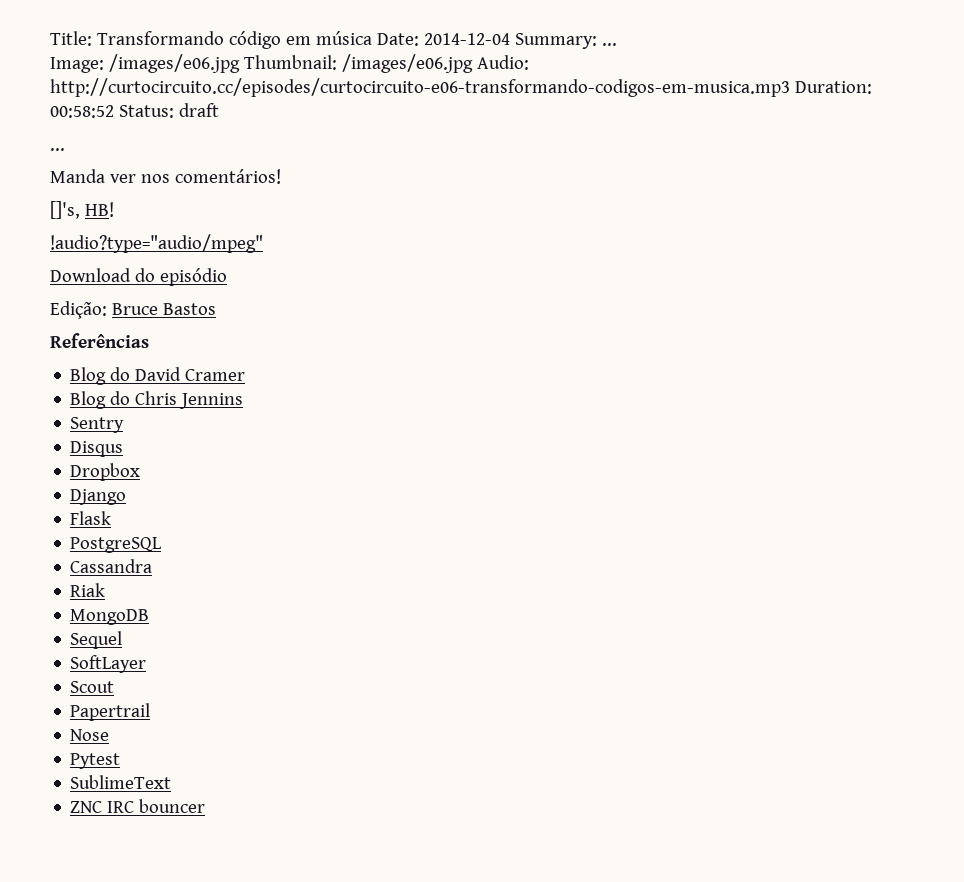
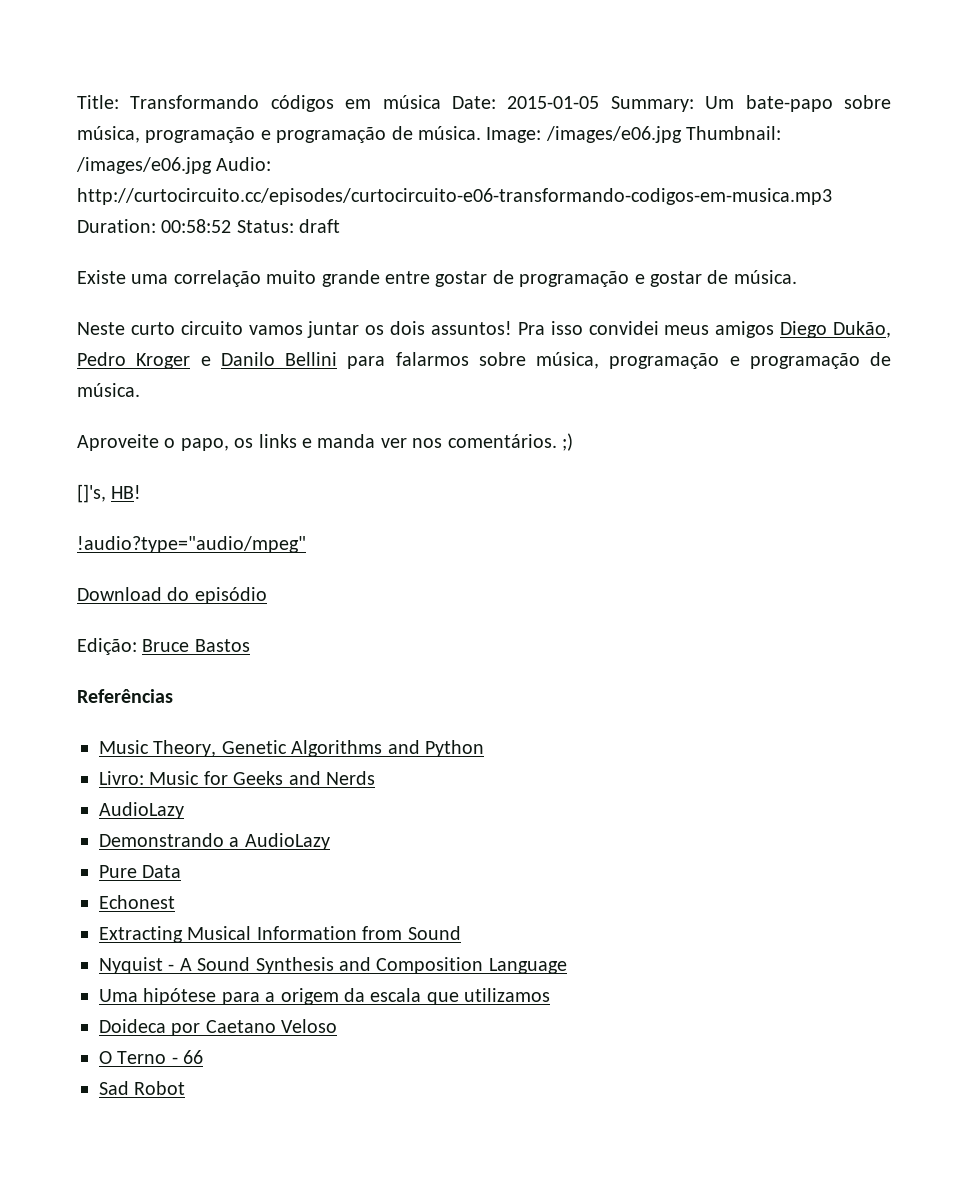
- Title: Transformando código em música Date: 2014-12-04 Summary: ...
- Image: /images/e06.jpg Thumbnail: /images/e06.jpg Audio: http://curtocircuito.cc/episodes/curtocircuito-e06-transformando-codigos-em-musica.mp3 Duration: 00:58:52 Status: draft
- ...
- Manda ver nos comentários!
+ Title: Transformando códigos em música Date: 2015-01-05 Summary: Um bate-papo sobre música, programação e programação de música. Image: /images/e06.jpg Thumbnail: /images/e06.jpg Audio: http://curtocircuito.cc/episodes/curtocircuito-e06-transformando-codigos-em-musica.mp3 Duration: 00:58:52 Status: draft
+ Existe uma correlação muito grande entre gostar de programação e gostar de música.
+ Neste curto circuito vamos juntar os dois assuntos! Pra isso convidei meus amigos Diego Dukão, Pedro Kroger e Danilo Bellini para falarmos sobre música, programação e programação de música.
+ Aproveite o papo, os links e manda ver nos comentários. ;)
- Blog do David Cramer
- Blog do Chris Jennins
- Sentry
- Disqus
- Dropbox
- Django
- Flask
- PostgreSQL
- Cassandra
- Riak
- MongoDB
- Sequel
- SoftLayer
- Scout
- Papertrail
- Nose
- Pytest
- SublimeText
- ZNC IRC bouncer
+ Music Theory, Genetic Algorithms and Python
+ Livro: Music for Geeks and Nerds
+ AudioLazy
+ Demonstrando a AudioLazy
+ Pure Data
+ Echonest
+ Extracting Musical Information from Sound
+ Nyquist - A Sound Synthesis and Composition Language
+ Uma hipótese para a origem da escala que utilizamos
+ Doideca por Caetano Veloso
+ O Terno - 66
+ Sad Robot

